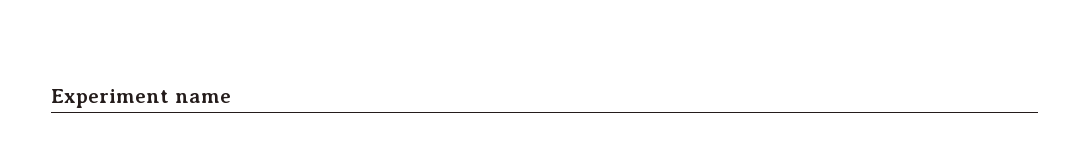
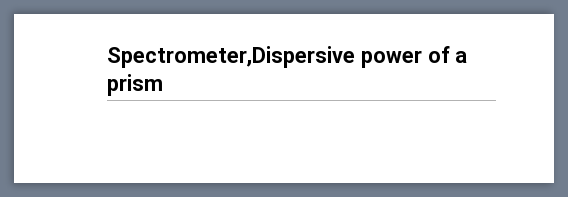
- Experiment name
+ Spectrometer,Dispersive power of a prism

